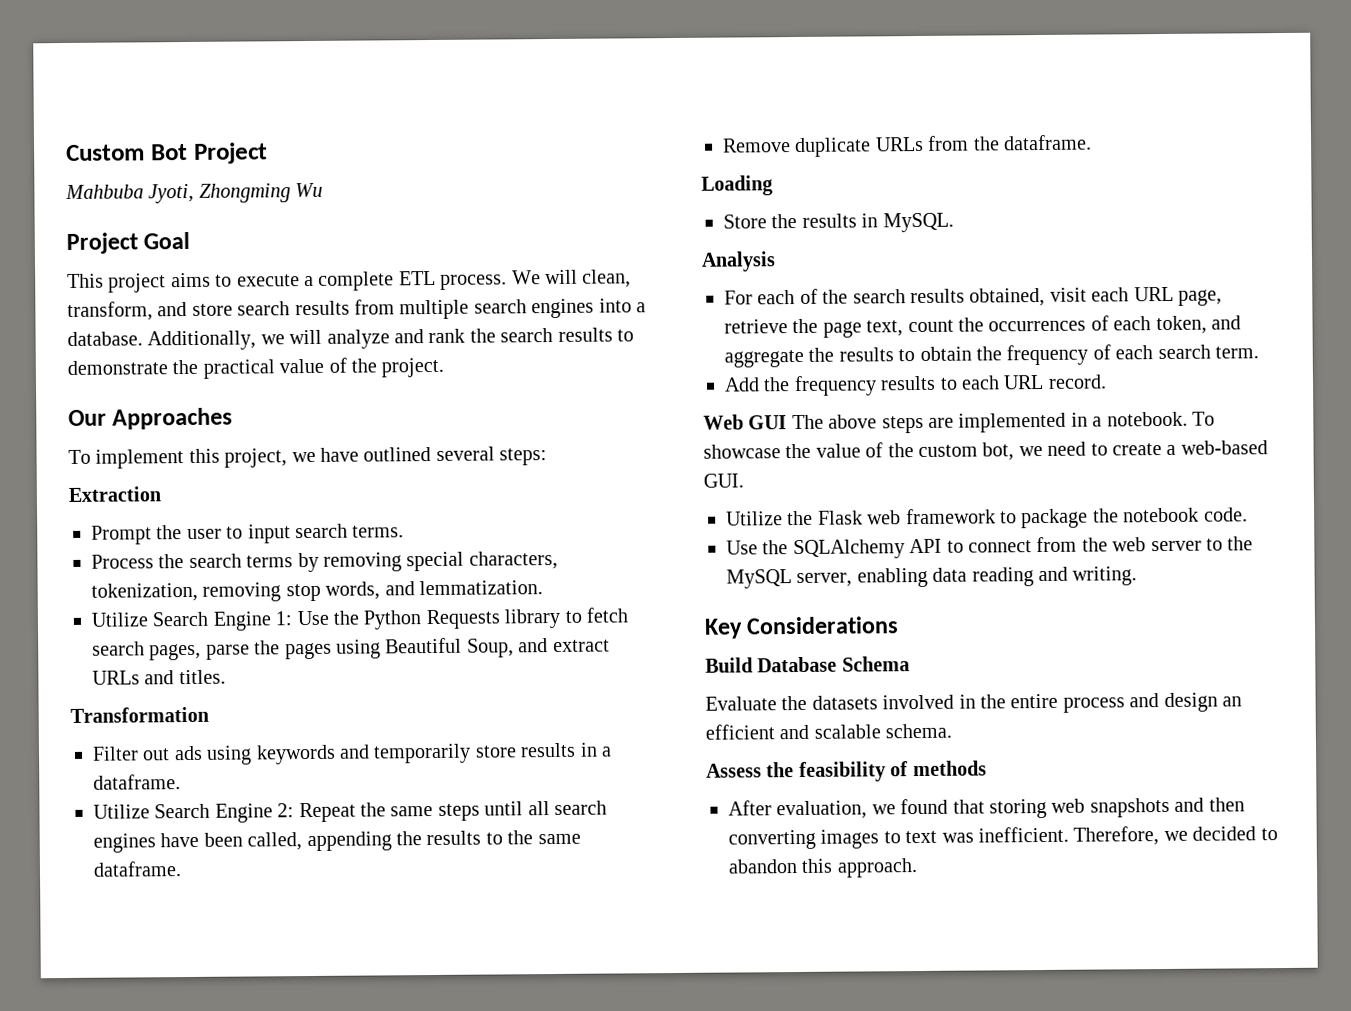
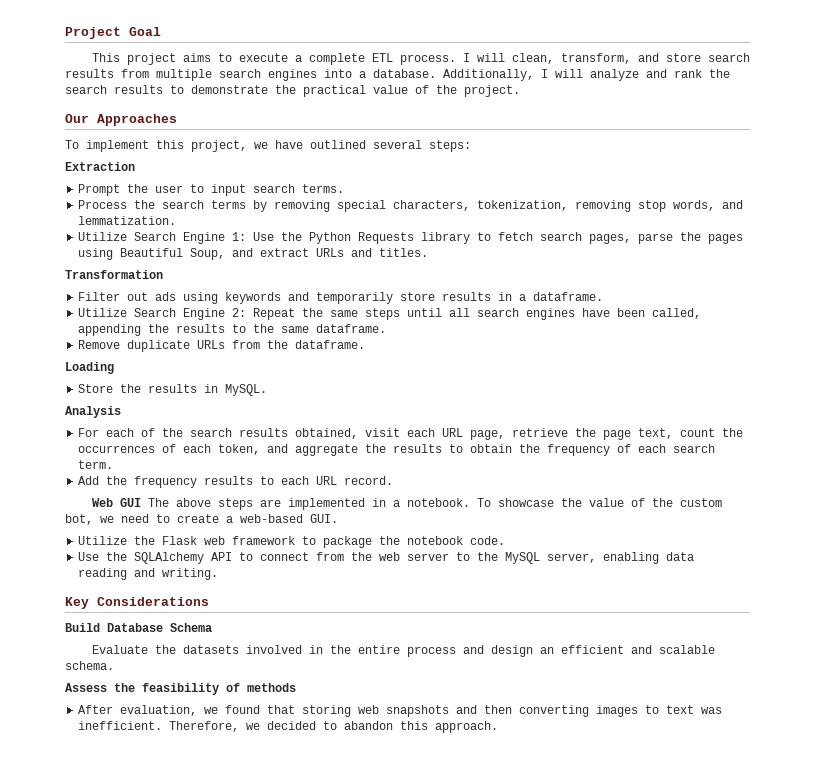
- Custom Bot Project
- Mahbuba Jyoti, Zhongming Wu
- We will clean, transform, and store search results from multiple search engines into a database.
+ I will clean, transform, and store search results from multiple search engines into a database.
- Additionally, we will analyze and rank the search results to demonstrate the practical value of the project.
+ Additionally, I will analyze and rank the search results to demonstrate the practical value of the project.

